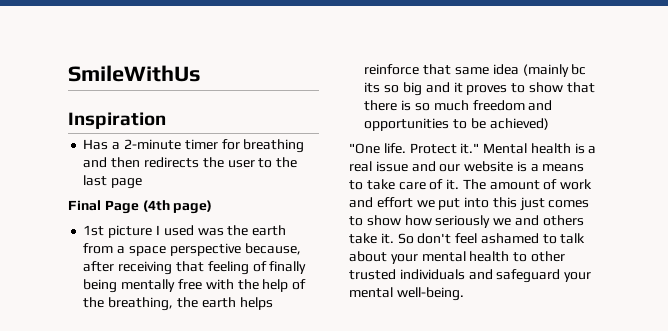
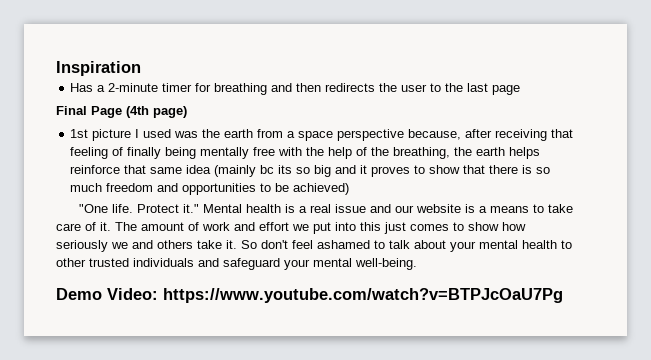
- SmileWithUs
+ Demo Video: https://www.youtube.com/watch?v=BTPJcOaU7Pg

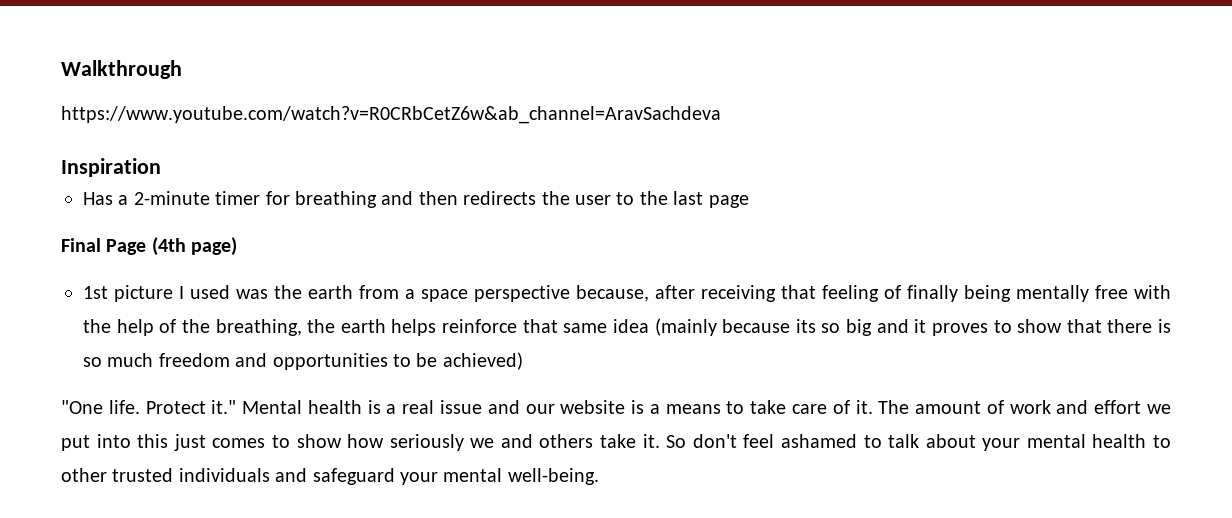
+ Walkthrough
+ https://www.youtube.com/watch?v=R0CRbCetZ6w&ab_channel=AravSachdeva
- 1st picture I used was the earth from a space perspective because, after receiving that feeling of finally being mentally free with the help of the breathing, the earth helps reinforce that same idea (mainly bc its so big and it proves to show that there is so much freedom and opportunities to be achieved)
+ 1st picture I used was the earth from a space perspective because, after receiving that feeling of finally being mentally free with the help of the breathing, the earth helps reinforce that same idea (mainly because its so big and it proves to show that there is so much freedom and opportunities to be achieved)
- Demo Video: https://www.youtube.com/watch?v=BTPJcOaU7Pg

